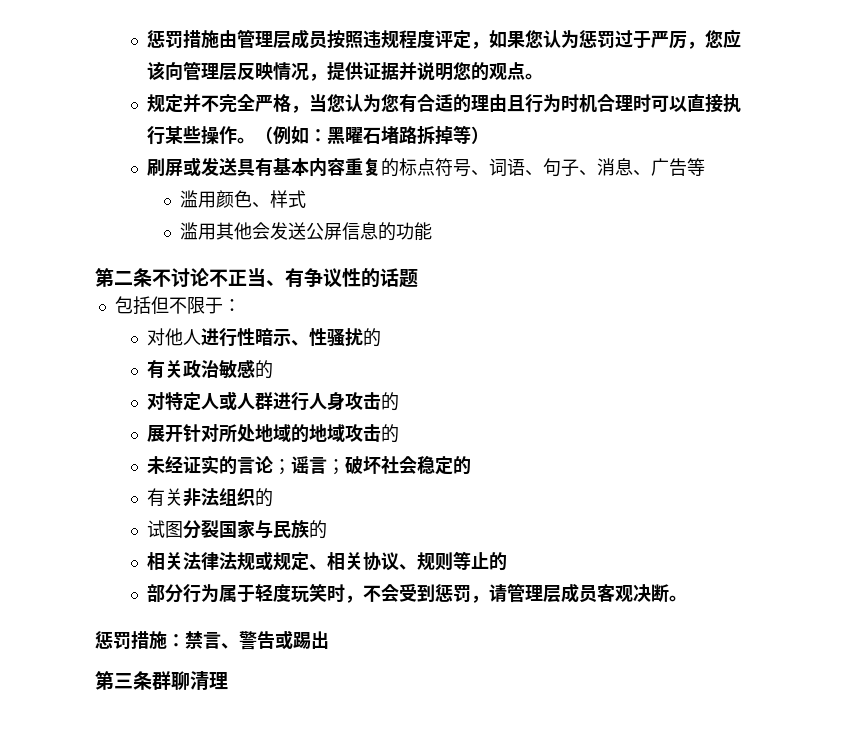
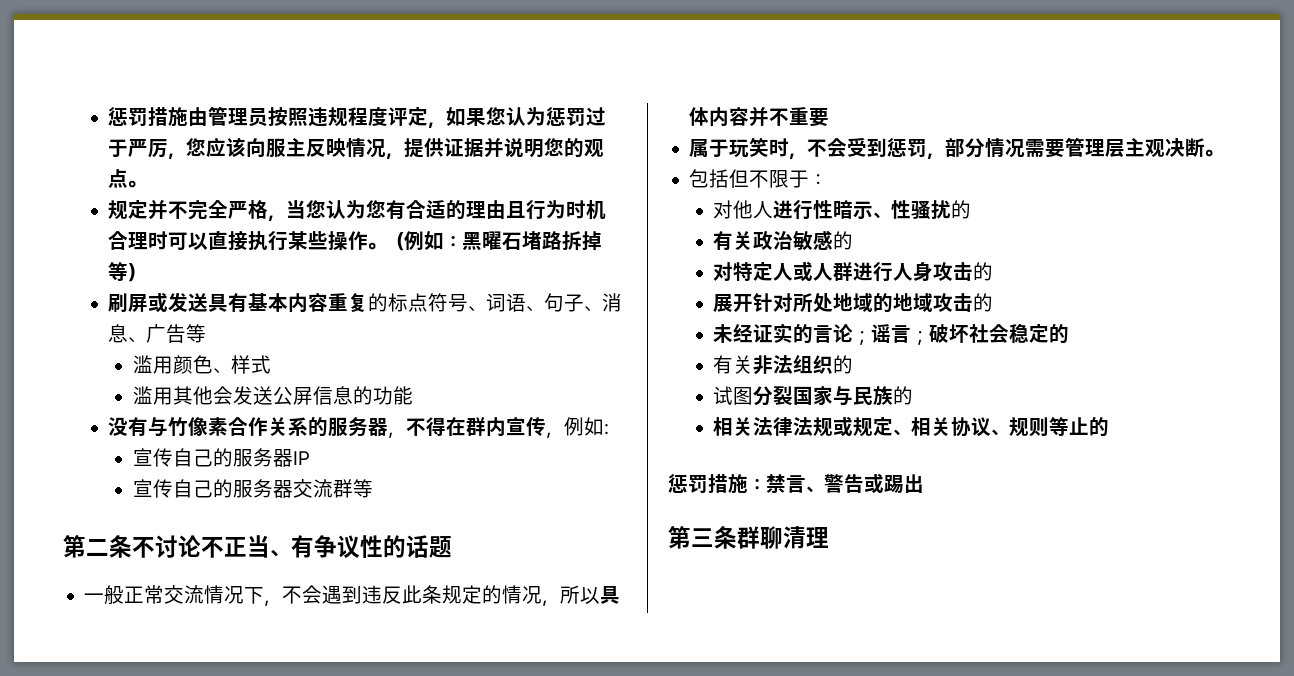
- 惩罚措施由管理层成员按照违规程度评定，如果您认为惩罚过于严厉，您应该向管理层反映情况，提供证据并说明您的观点。
+ 惩罚措施由管理员按照违规程度评定，如果您认为惩罚过于严厉，您应该向服主反映情况，提供证据并说明您的观点。
+ 没有与竹像素合作关系的服务器，不得在群内宣传，例如:
+ 宣传自己的服务器IP
+ 宣传自己的服务器交流群等
+ 一般正常交流情况下，不会遇到违反此条规定的情况，所以具体内容并不重要
+ 属于玩笑时，不会受到惩罚，部分情况需要管理层主观决断。
- 部分行为属于轻度玩笑时，不会受到惩罚，请管理层成员客观决断。

